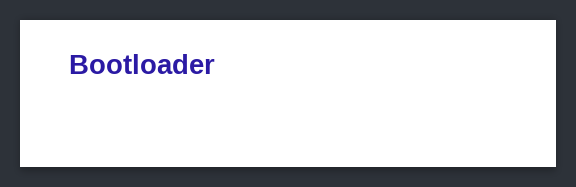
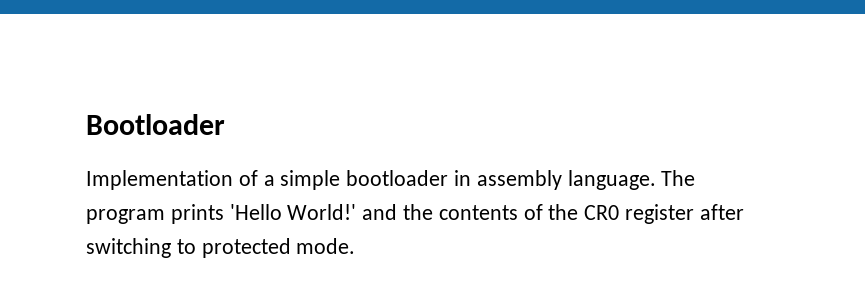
+ Implementation of a simple bootloader in assembly language. The program prints 'Hello World!' and the contents of the CR0 register after switching to protected mode.

